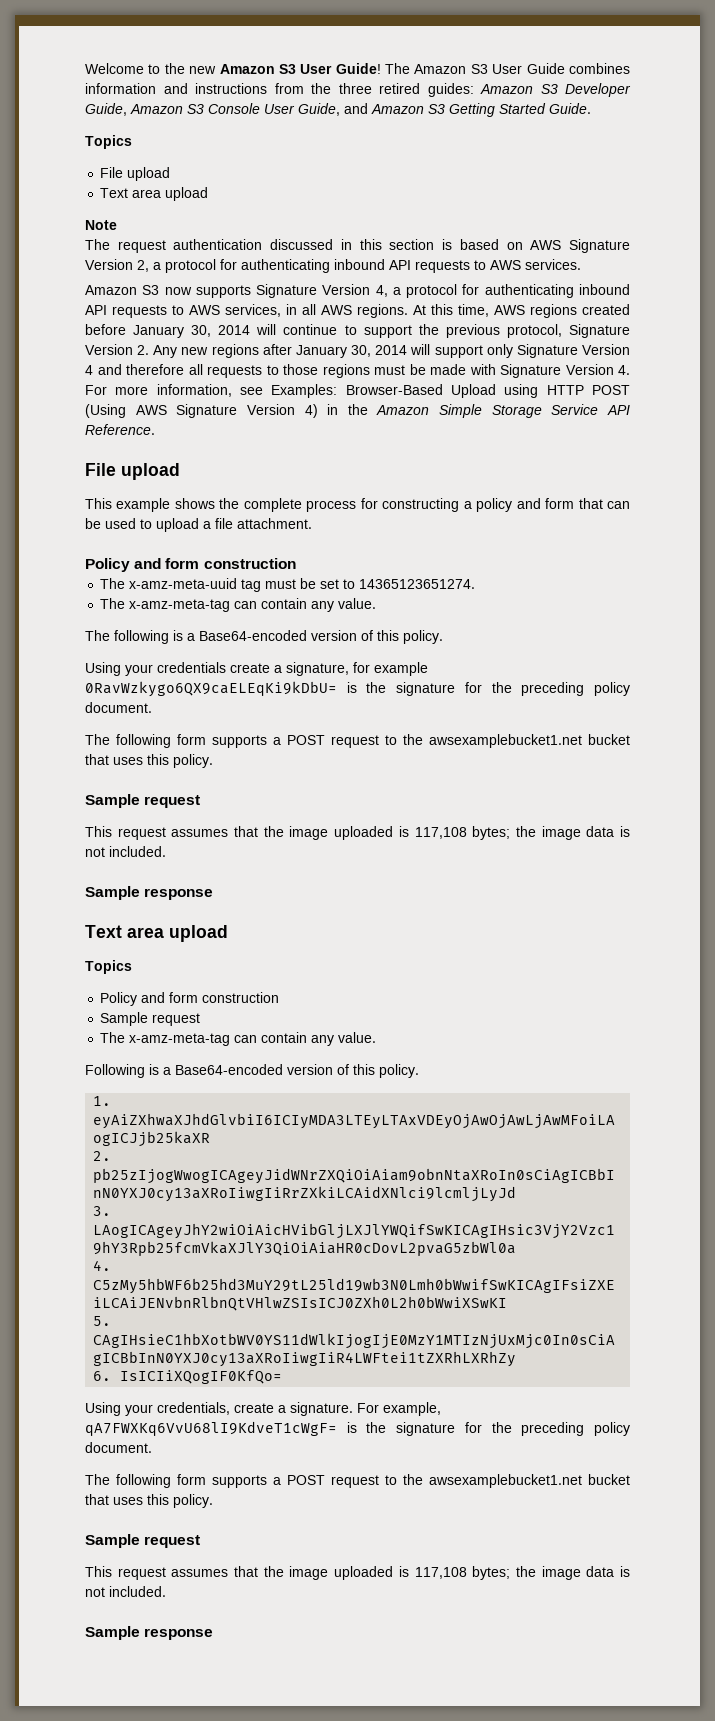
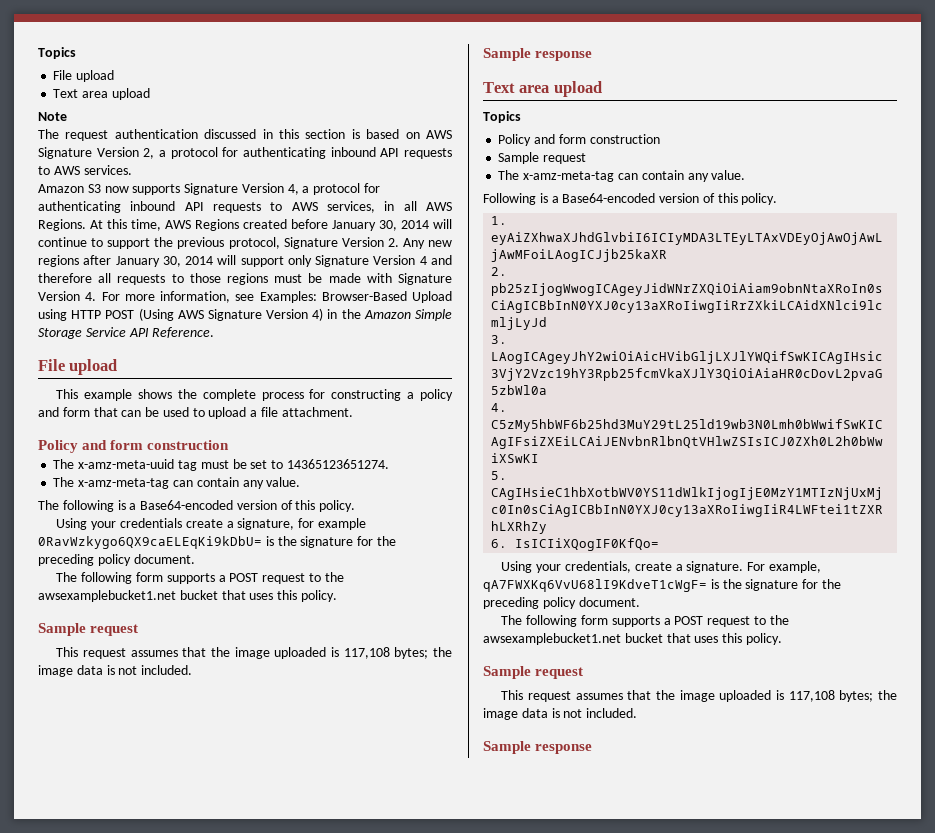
- Welcome to the new Amazon S3 User Guide! The Amazon S3 User Guide combines information and instructions from the three retired guides: Amazon S3 Developer Guide, Amazon S3 Console User Guide, and Amazon S3 Getting Started Guide.
- Amazon S3 now supports Signature Version 4, a protocol for authenticating inbound API requests to AWS services, in all AWS regions.
+ Amazon S3 now supports Signature Version 4, a protocol for authenticating inbound API requests to AWS services, in all AWS Regions.
- At this time, AWS regions created before January 30, 2014 will continue to support the previous protocol, Signature Version 2. Any new regions after January 30, 2014 will support only Signature Version 4 and therefore all requests to those regions must be made with Signature Version 4. For more information, see Examples:
+ At this time, AWS Regions created before January 30, 2014 will continue to support the previous protocol, Signature Version 2. Any new regions after January 30, 2014 will support only Signature Version 4 and therefore all requests to those regions must be made with Signature Version 4. For more information, see Examples:

